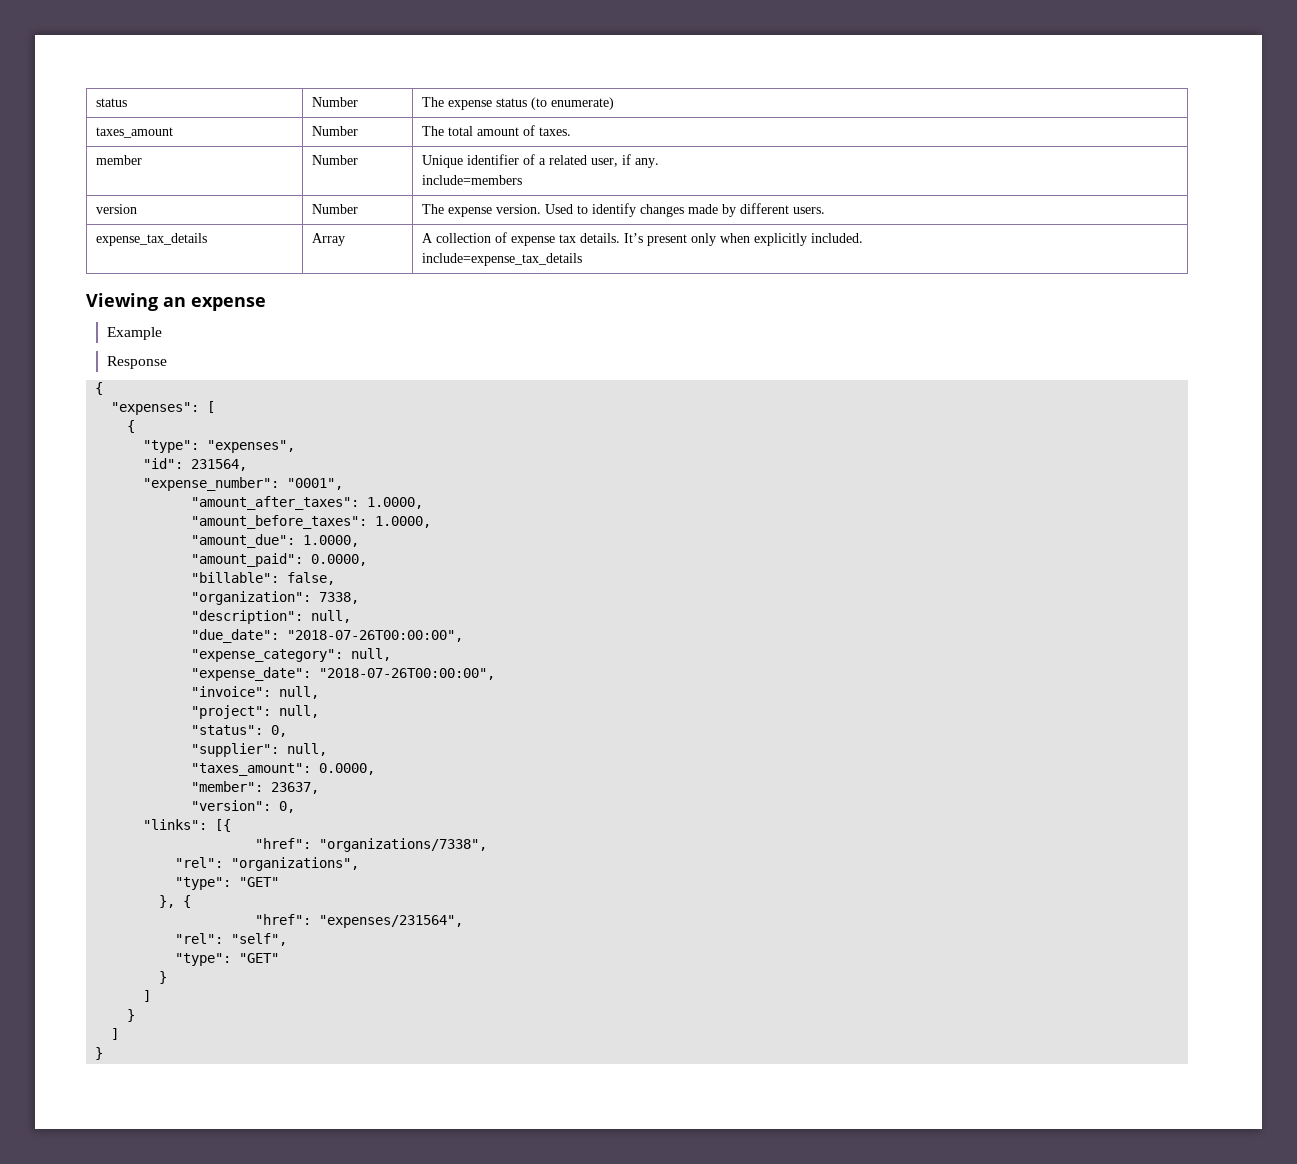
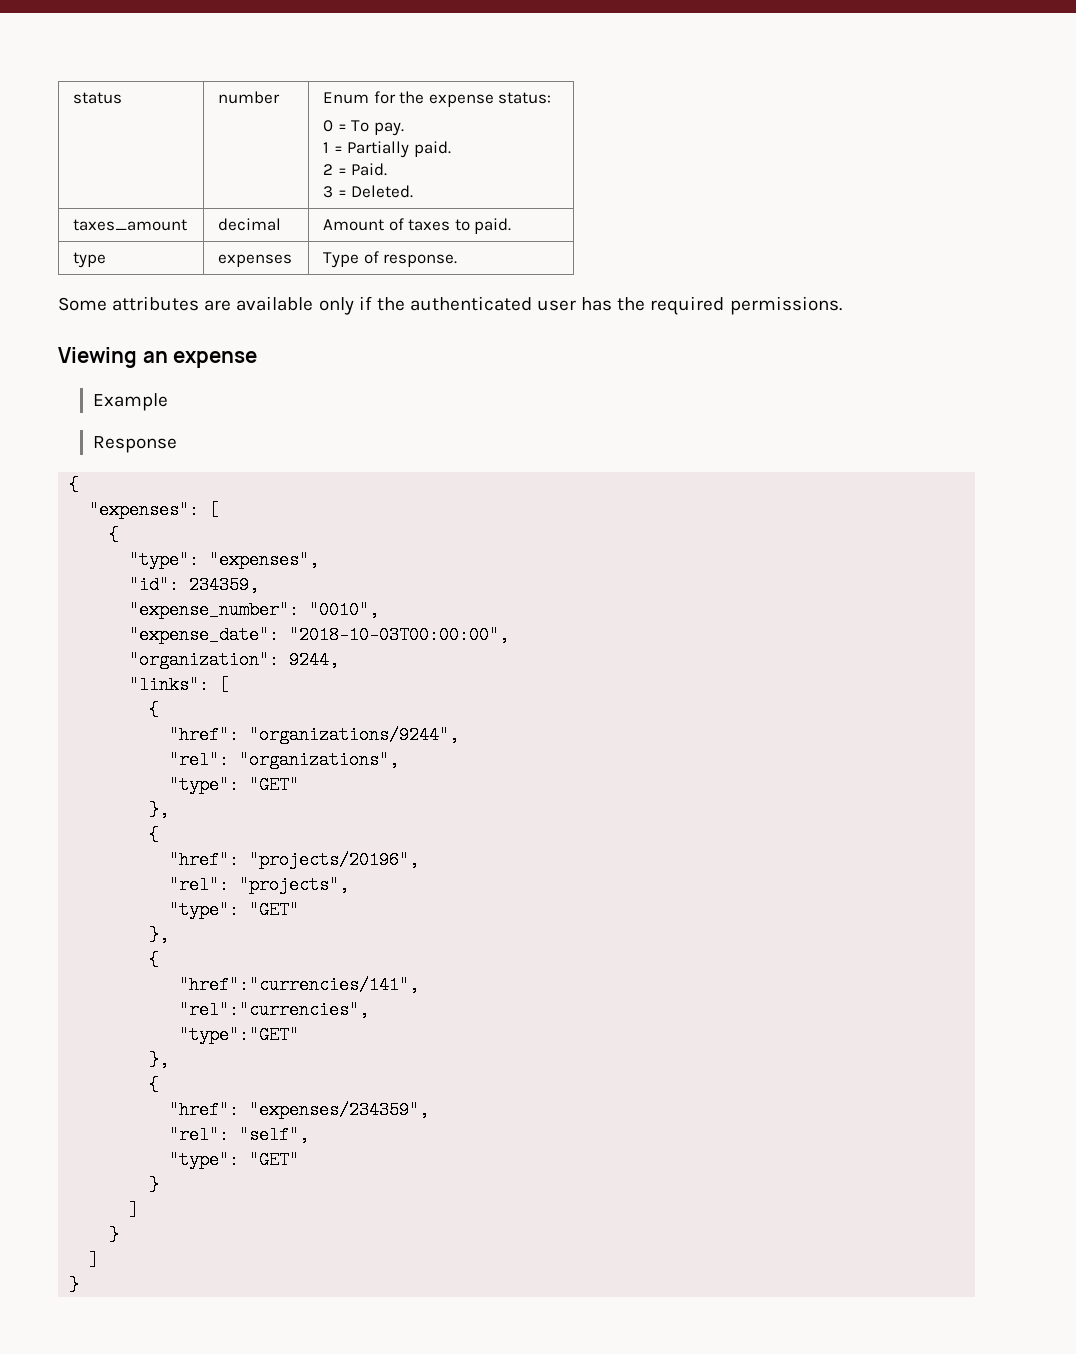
- status | Number | The expense status (to enumerate)
- taxes_amount | Number | The total amount of taxes.
- member | Number | Unique identifier of a related user, if any.
- include=members
- version | Number | The expense version. Used to identify changes made by different users.
- expense_tax_details | Array | A collection of expense tax details. It’s present only when explicitly included.
- include=expense_tax_details
+ status | number | Enum for the expense status:
+ 0 = To pay.
+ 1 = Partially paid.
+ 2 = Paid.
+ 3 = Deleted.
+ taxes_amount | decimal | Amount of taxes to paid.
+ type | expenses | Type of response.
+ Some attributes are available only if the authenticated user has the required permissions.
- "id": 231564,
+ "id": 234359,
- "expense_number": "0001",
- "amount_after_taxes": 1.0000,
- "amount_before_taxes": 1.0000,
- "amount_due": 1.0000,
- "amount_paid": 0.0000,
- "billable": false,
- "organization": 7338,
- "description": null,
- "due_date": "2018-07-26T00:00:00",
- "expense_category": null,
- "expense_date": "2018-07-26T00:00:00",
- "invoice": null,
- "project": null,
- "status": 0,
- "supplier": null,
- "taxes_amount": 0.0000,
- "member": 23637,
- "version": 0,
+ "expense_number": "0010",
+ "expense_date": "2018-10-03T00:00:00",
+ "organization": 9244,
- "links": [{
- "href": "organizations/7338",
+ "links": [
+ {
+ "href": "organizations/9244",
  "rel": "organizations",
  "type": "GET"
- }, {
- "href": "expenses/231564",
+ },
+ {
+ "href": "projects/20196",
+ "rel": "projects",
+ "type": "GET"
+ },
+ {
+ "href":"currencies/141",
+ "rel":"currencies",
+ "type":"GET"
+ },
+ {
+ "href": "expenses/234359",

